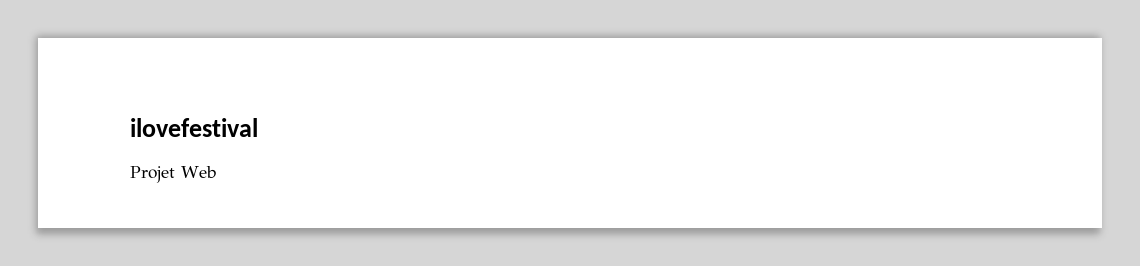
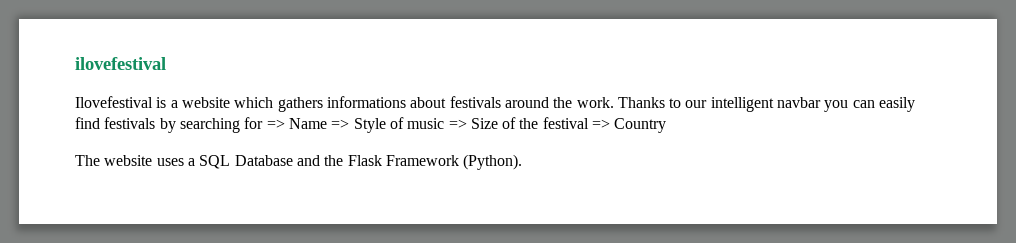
- Projet Web
+ Ilovefestival is a website which gathers informations about festivals around the work. Thanks to our intelligent navbar you can easily find festivals by searching for => Name => Style of music => Size of the festival => Country
+ The website uses a SQL Database and the Flask Framework (Python).

